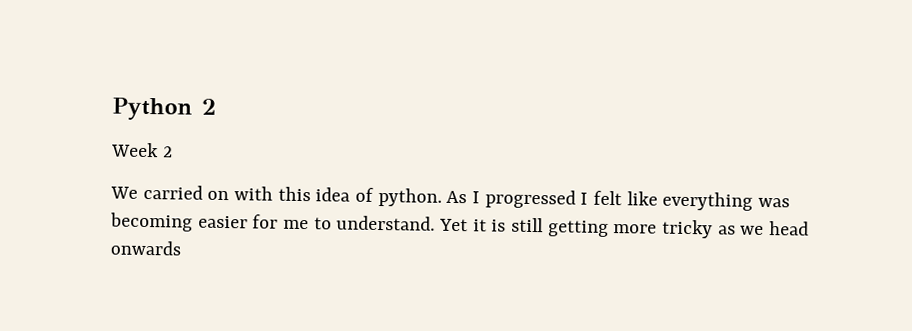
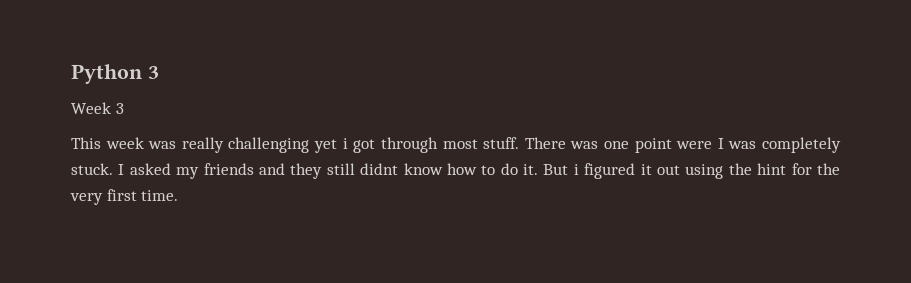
- Python 2
+ Python 3
- Week 2
- We carried on with this idea of python. As I progressed I felt like everything was becoming easier for me to understand. Yet it is still getting more tricky as we head onwards
+ Week 3
+ This week was really challenging yet i got through most stuff. There was one point were I was completely stuck. I asked my friends and they still didnt know how to do it. But i figured it out using the hint for the very first time.

